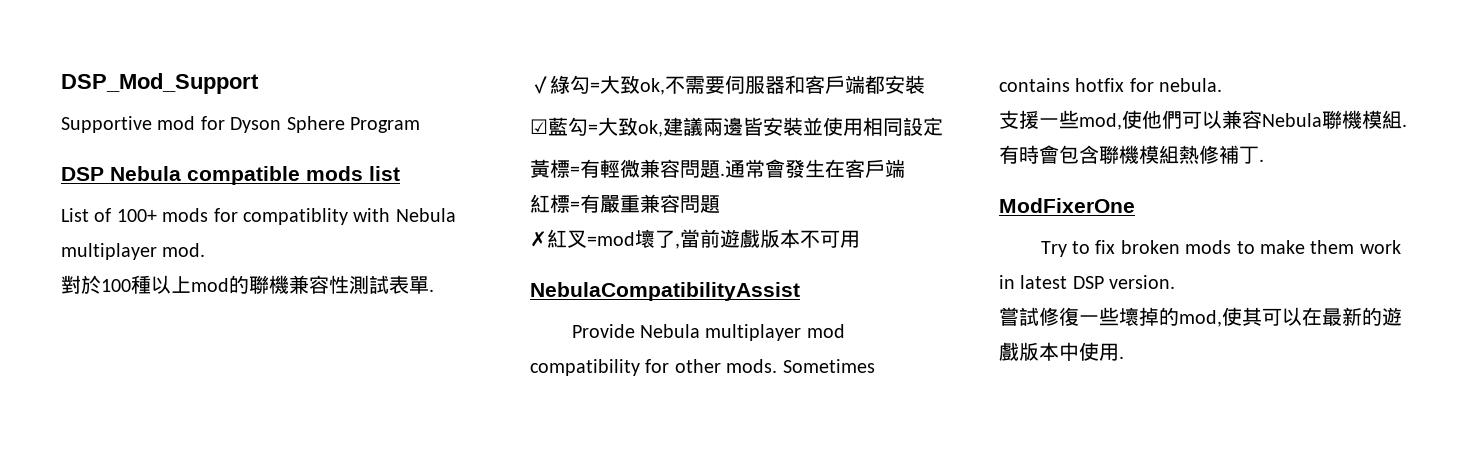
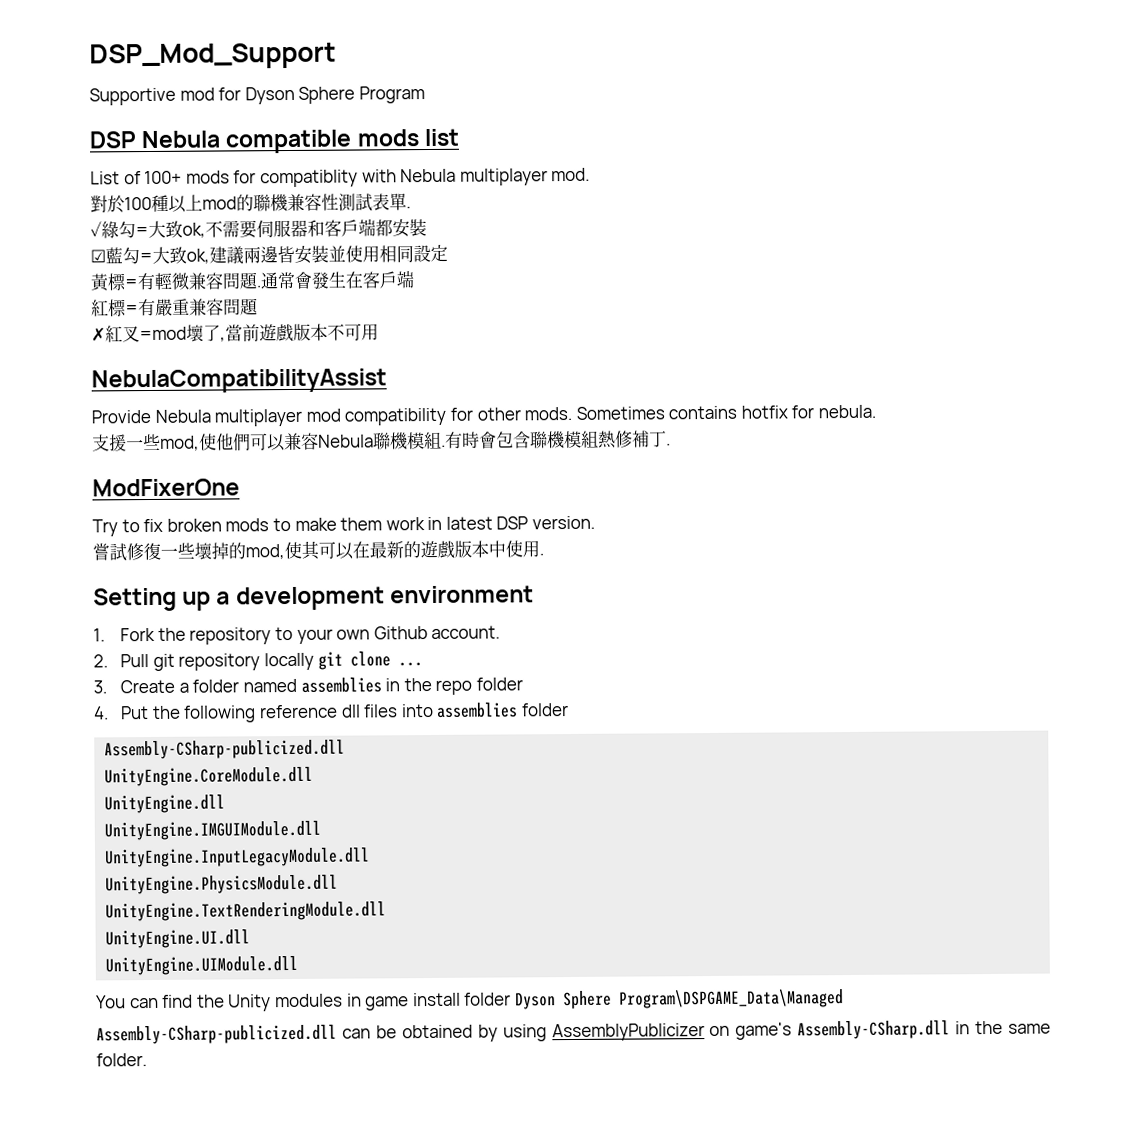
+ Setting up a development environment
+ 1. Fork the repository to your own Github account.
+ 2. Pull git repository locally git clone ...
+ 3. Create a folder named assemblies in the repo folder
+ 4. Put the following reference dll files into assemblies folder
+ Assembly-CSharp-publicized.dll
+ UnityEngine.CoreModule.dll
+ UnityEngine.dll
+ UnityEngine.IMGUIModule.dll
+ UnityEngine.InputLegacyModule.dll
+ UnityEngine.PhysicsModule.dll
+ UnityEngine.TextRenderingModule.dll
+ UnityEngine.UI.dll
+ UnityEngine.UIModule.dll
+ You can find the Unity modules in game install folder Dyson Sphere Program\DSPGAME_Data\Managed
+ Assembly-CSharp-publicized.dll can be obtained by using AssemblyPublicizer on game's Assembly-CSharp.dll in the same folder.

